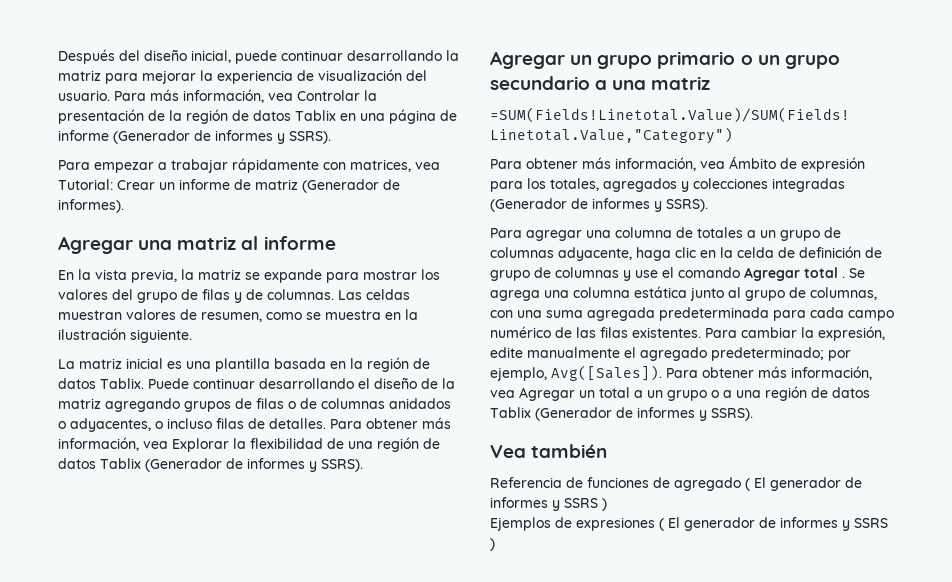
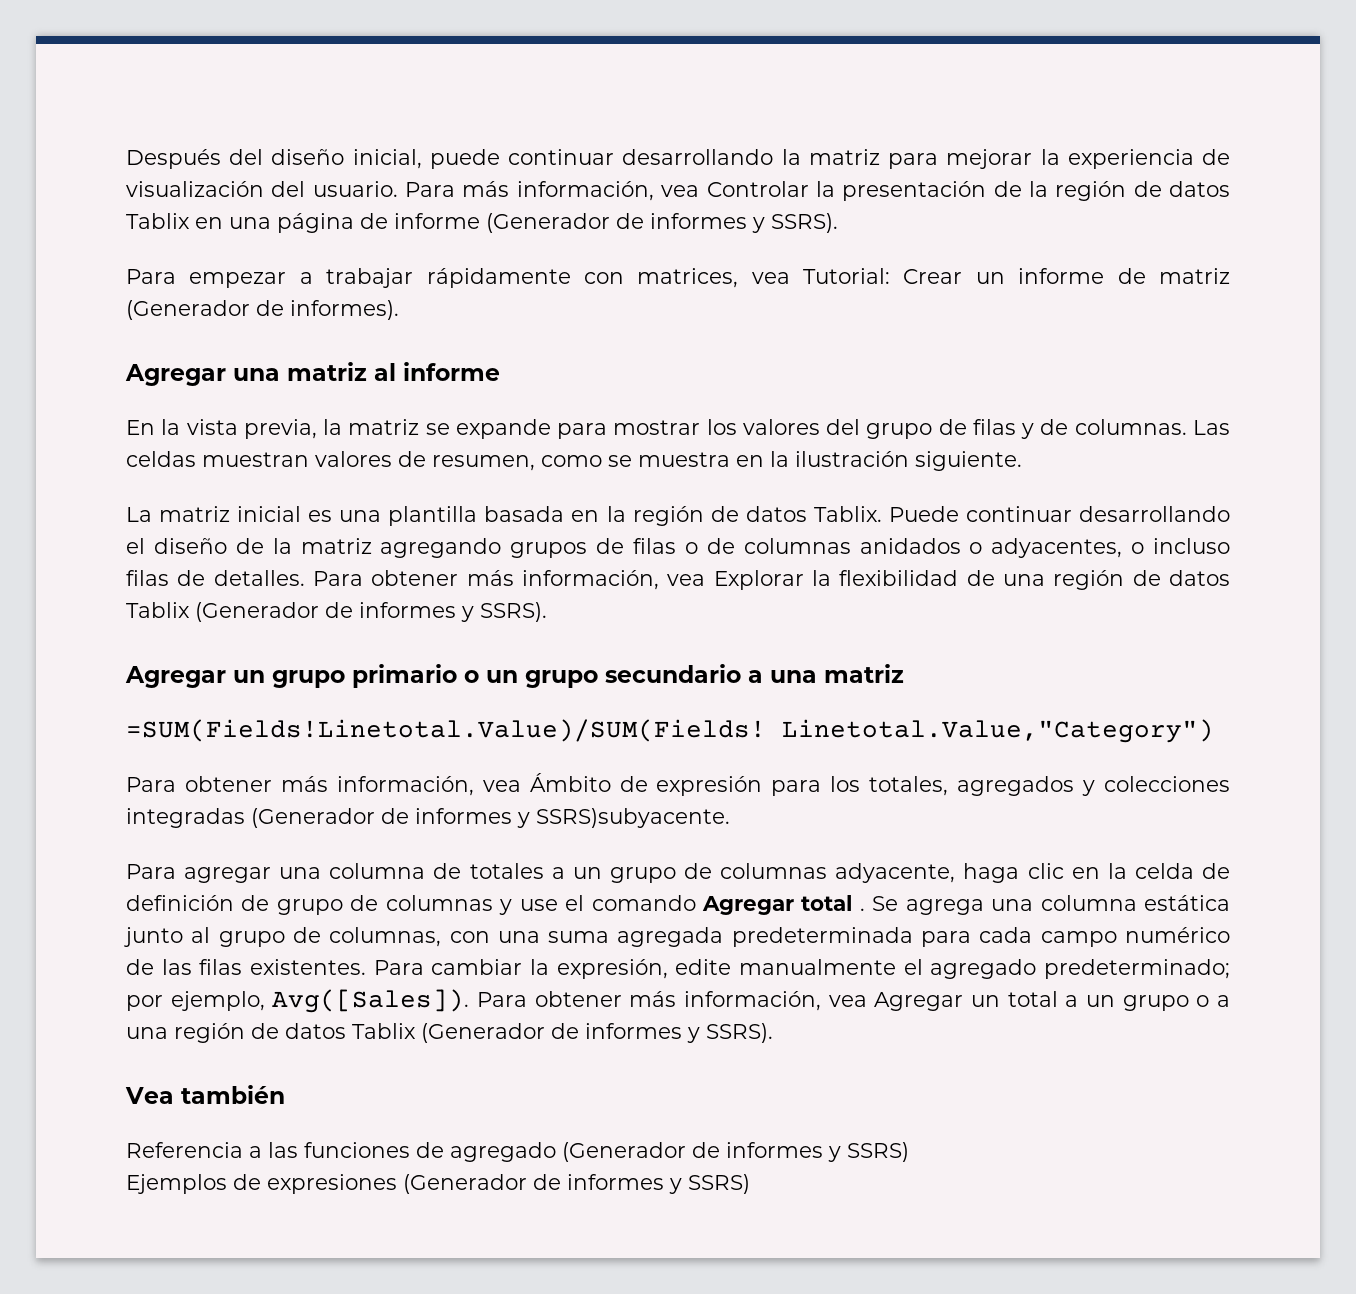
- Para obtener más información, vea Ámbito de expresión para los totales, agregados y colecciones integradas (Generador de informes y SSRS).
+ Para obtener más información, vea Ámbito de expresión para los totales, agregados y colecciones integradas (Generador de informes y SSRS)subyacente.
- Referencia de funciones de agregado ( El generador de informes y SSRS )
+ Referencia a las funciones de agregado (Generador de informes y SSRS)
- Ejemplos de expresiones ( El generador de informes y SSRS )
+ Ejemplos de expresiones (Generador de informes y SSRS)

